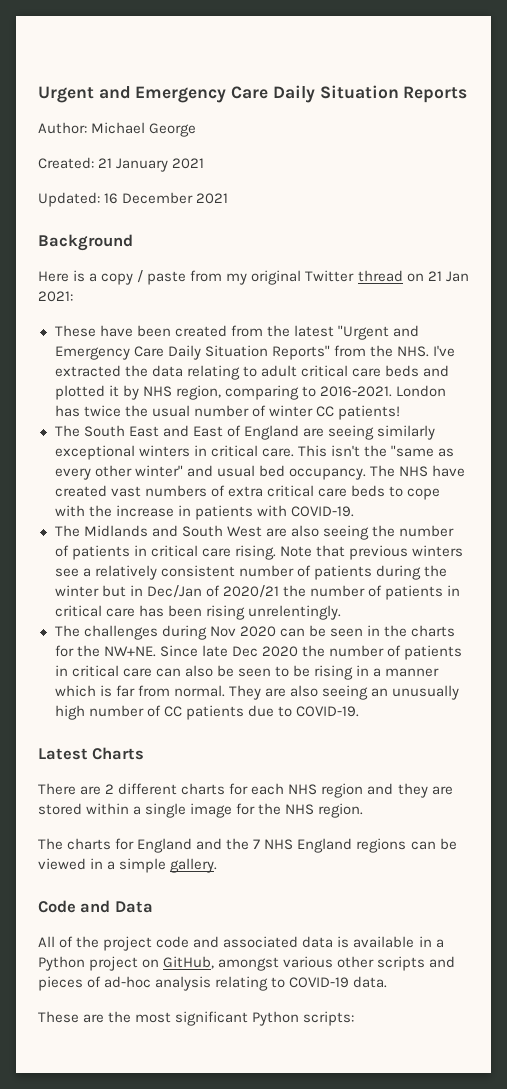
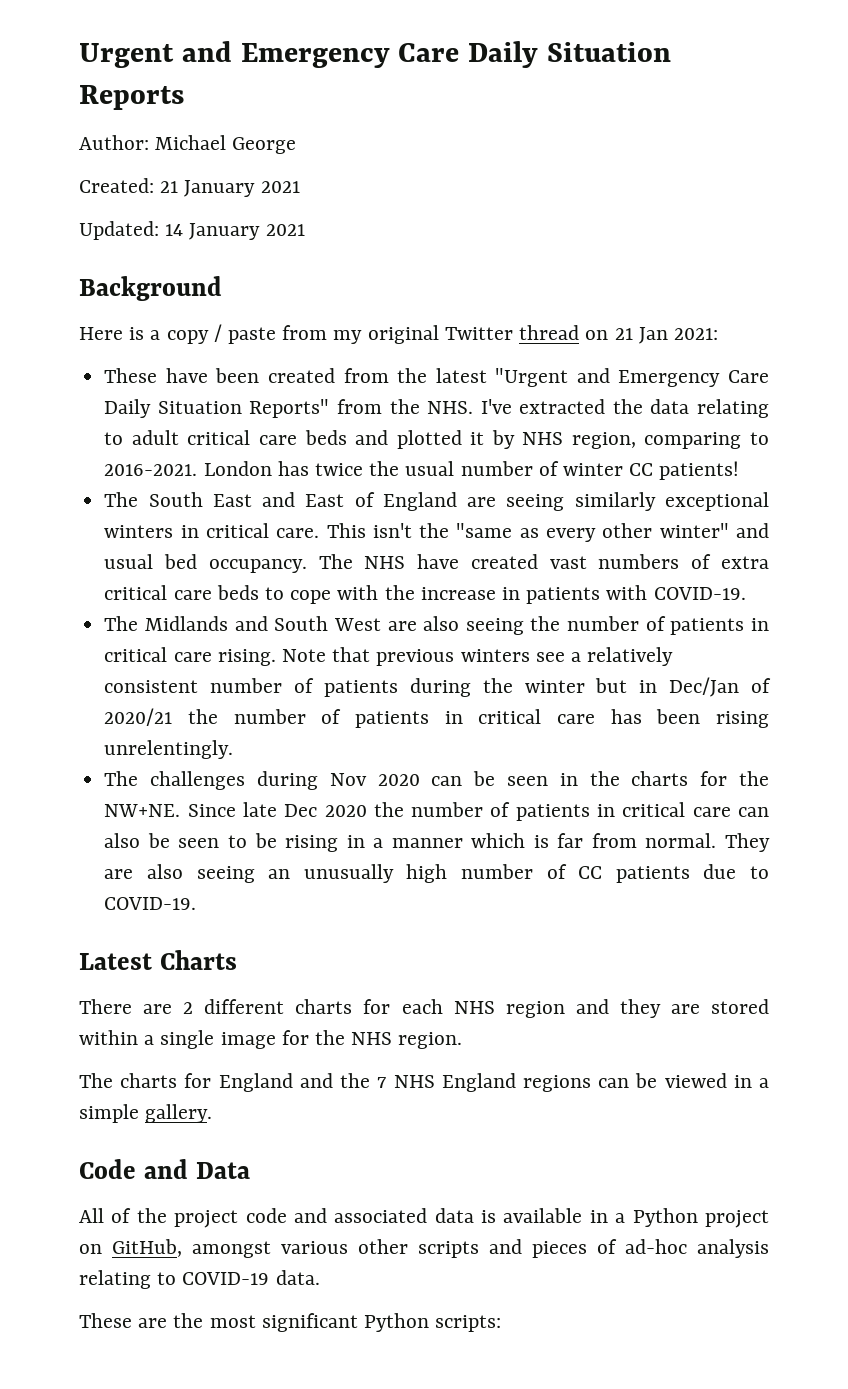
- Updated: 16 December 2021
+ Updated: 14 January 2021

